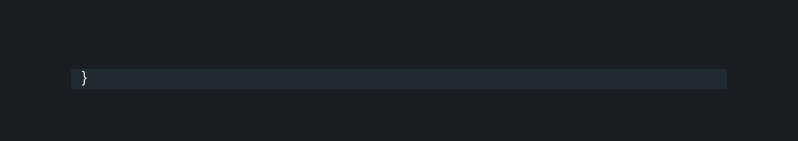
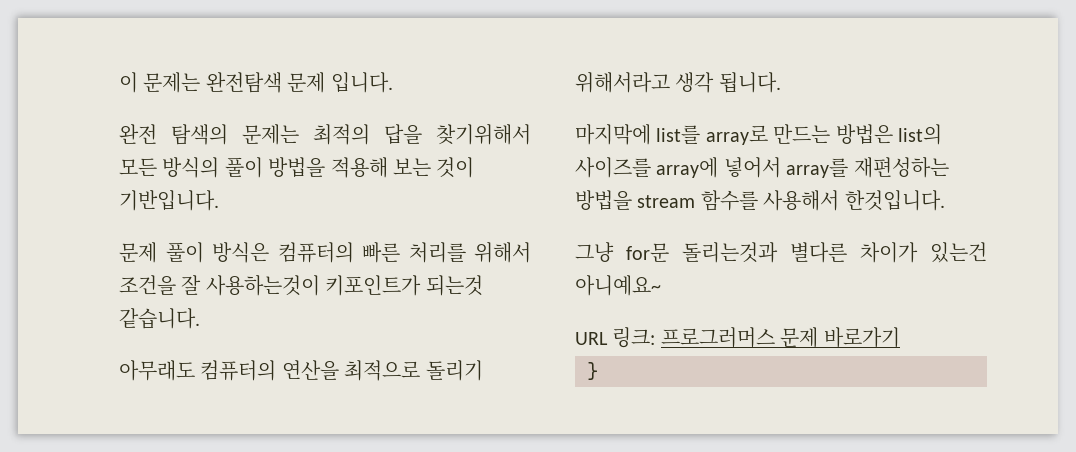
+ 이 문제는 완전탐색 문제 입니다.
+ 완전 탐색의 문제는 최적의 답을 찾기위해서 모든 방식의 풀이 방법을 적용해 보는 것이 기반입니다.
+ 문제 풀이 방식은 컴퓨터의 빠른 처리를 위해서 조건을 잘 사용하는것이 키포인트가 되는것 같습니다.
+ 아무래도 컴퓨터의 연산을 최적으로 돌리기 위해서라고 생각 됩니다.
+ 마지막에 list를 array로 만드는 방법은 list의 사이즈를 array에 넣어서 array를 재편성하는 방법을 stream 함수를 사용해서 한것입니다.
+ 그냥 for문 돌리는것과 별다른 차이가 있는건 아니예요~
+ URL 링크: 프로그러머스 문제 바로가기

